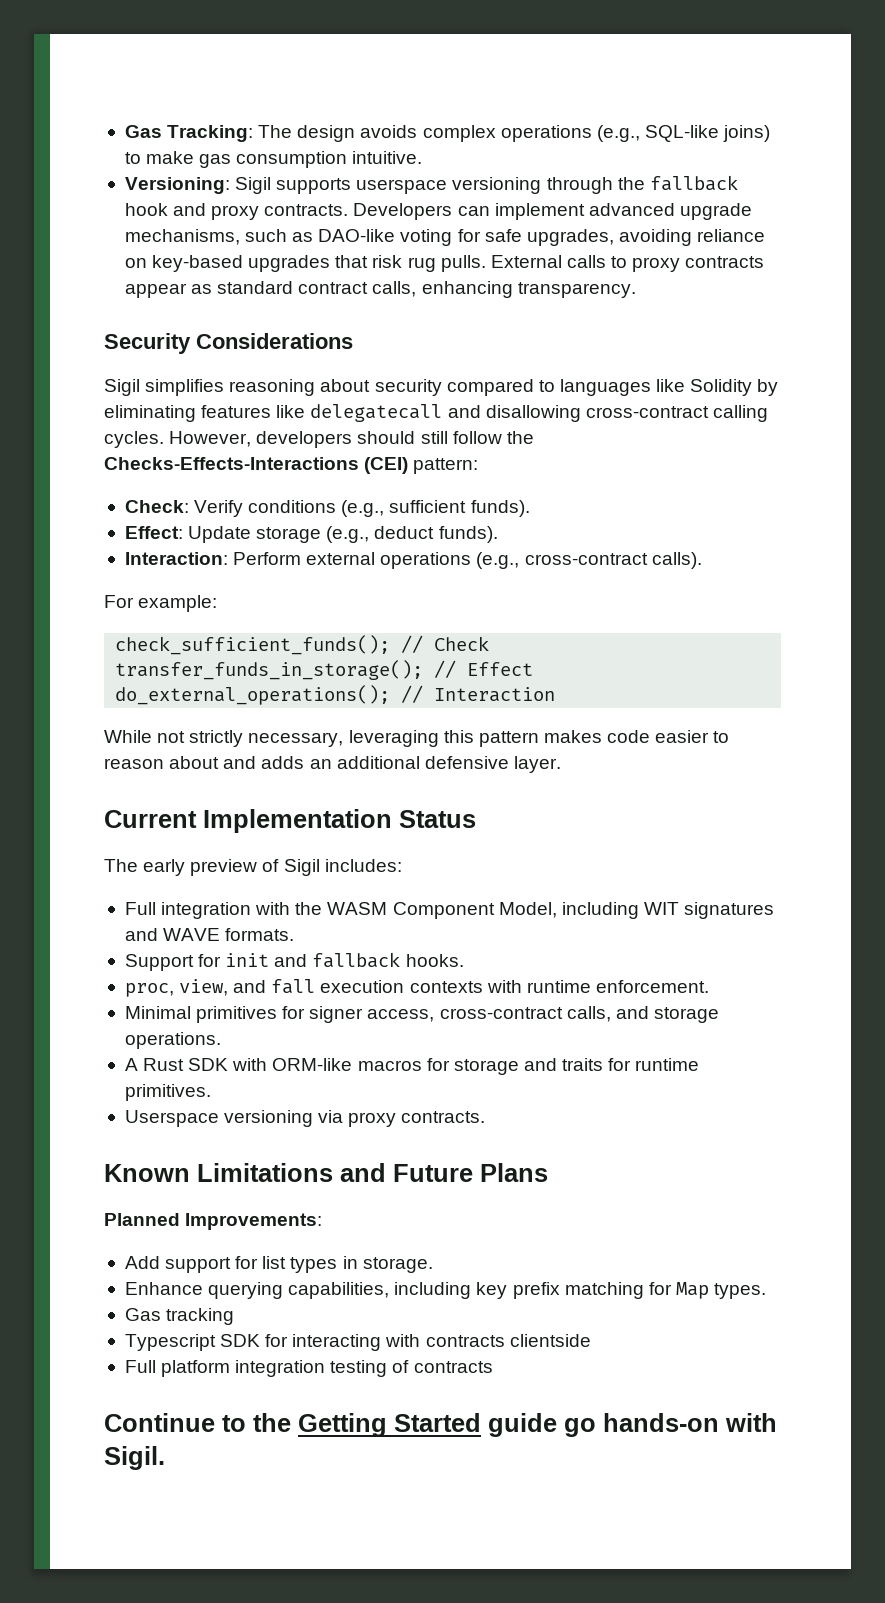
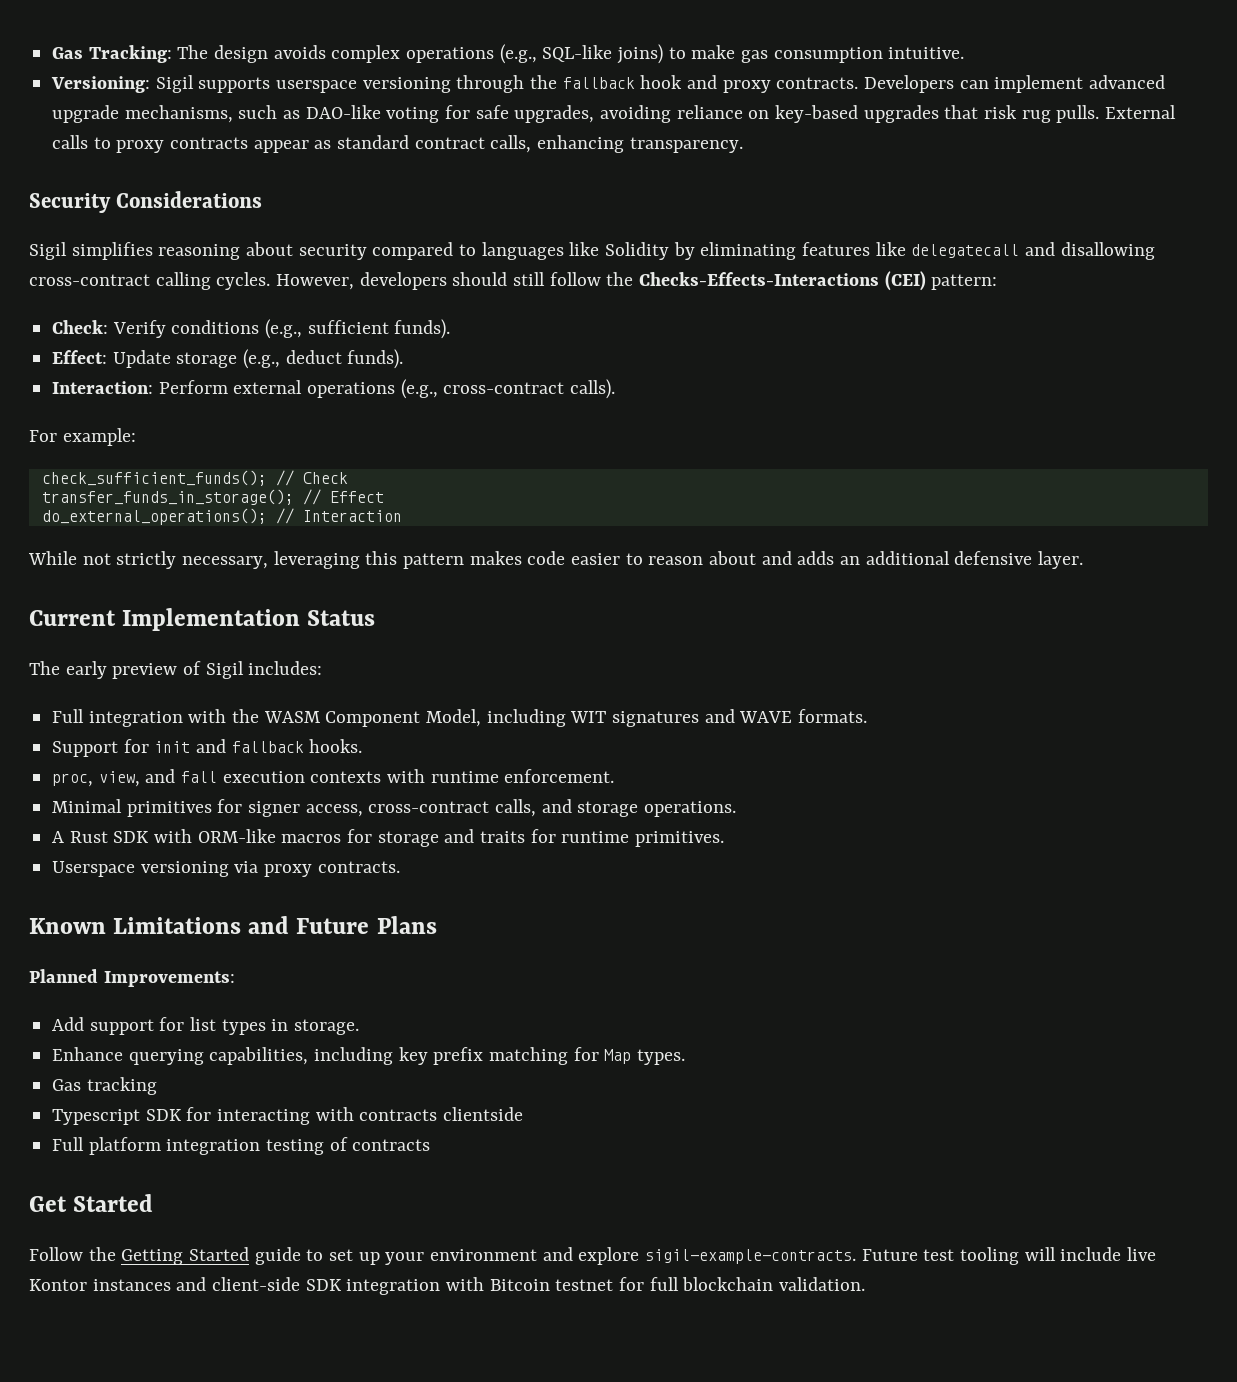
- Continue to the Getting Started guide go hands-on with Sigil.
+ Get Started
+ Follow the Getting Started guide to set up your environment and explore sigil-example-contracts. Future test tooling will include live Kontor instances and client-side SDK integration with Bitcoin testnet for full blockchain validation.

